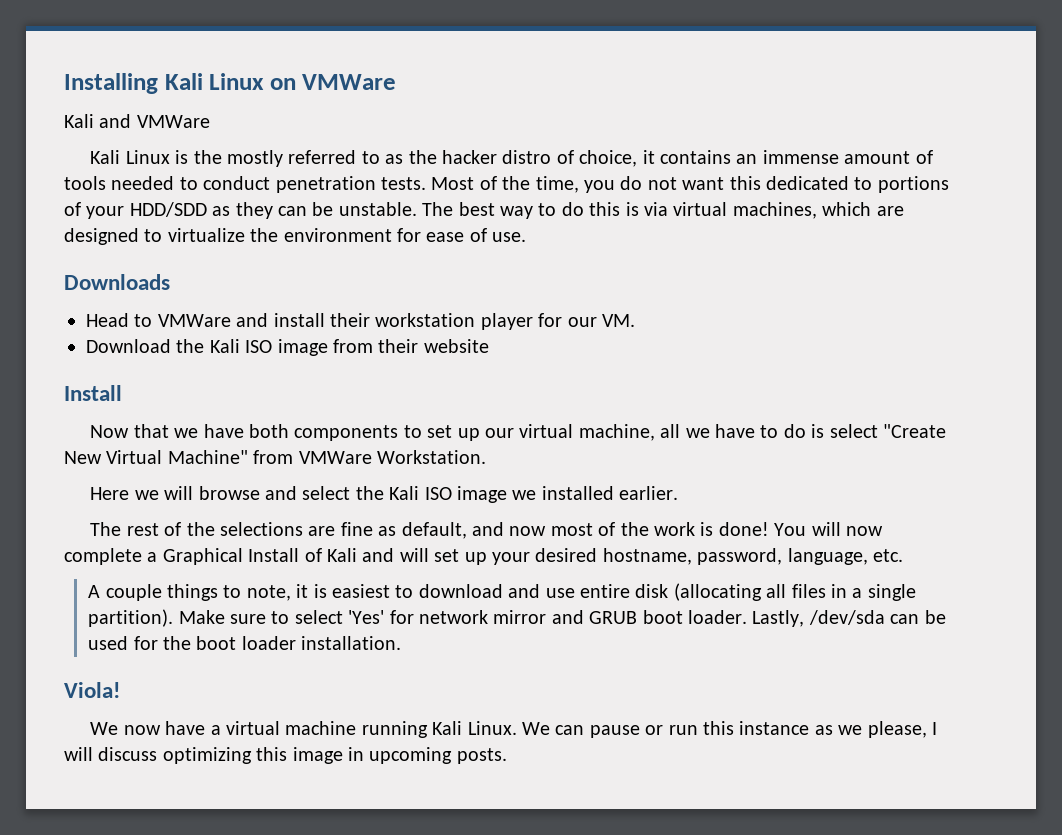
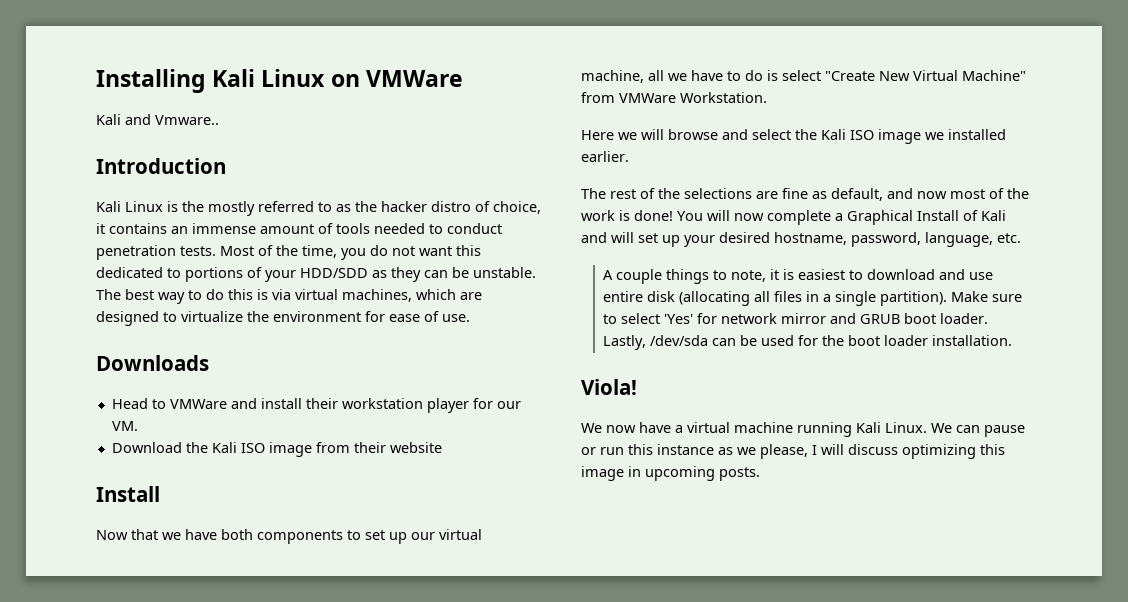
- Kali and VMWare
+ Kali and Vmware..
+ Introduction

